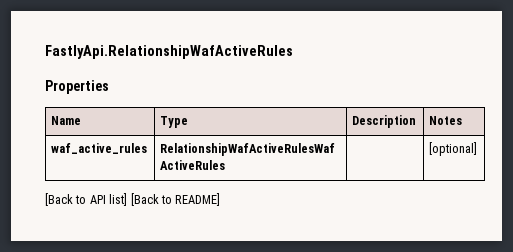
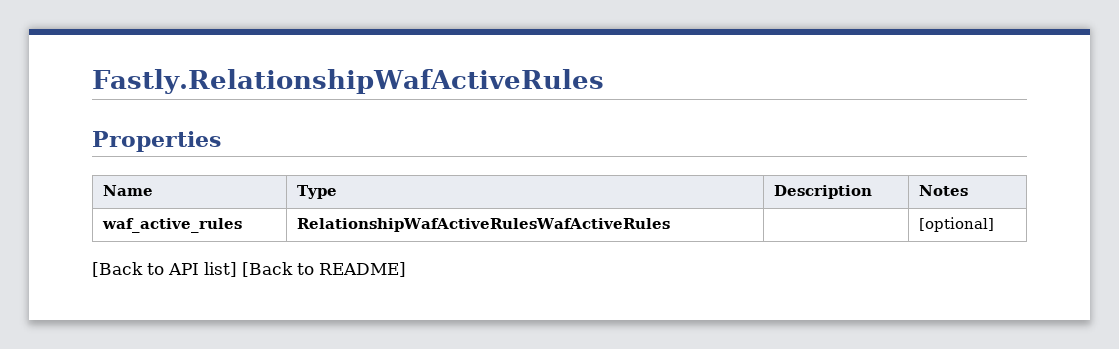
- FastlyApi.RelationshipWafActiveRules
+ Fastly.RelationshipWafActiveRules

